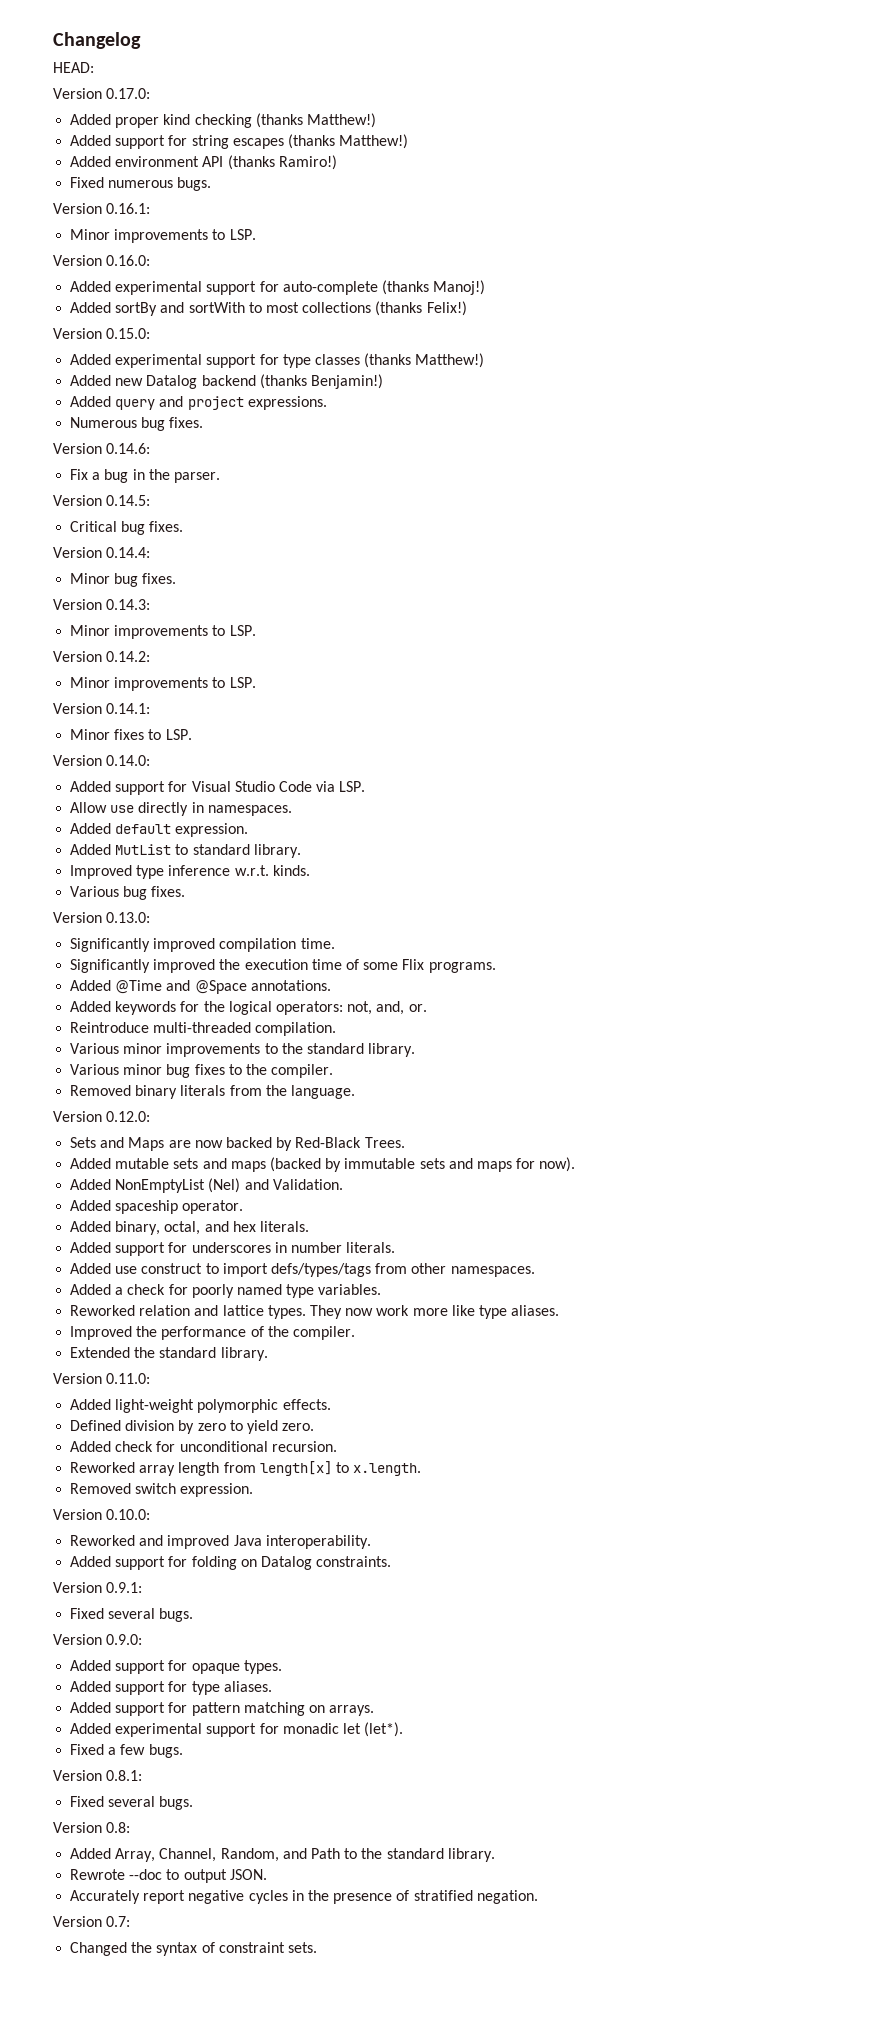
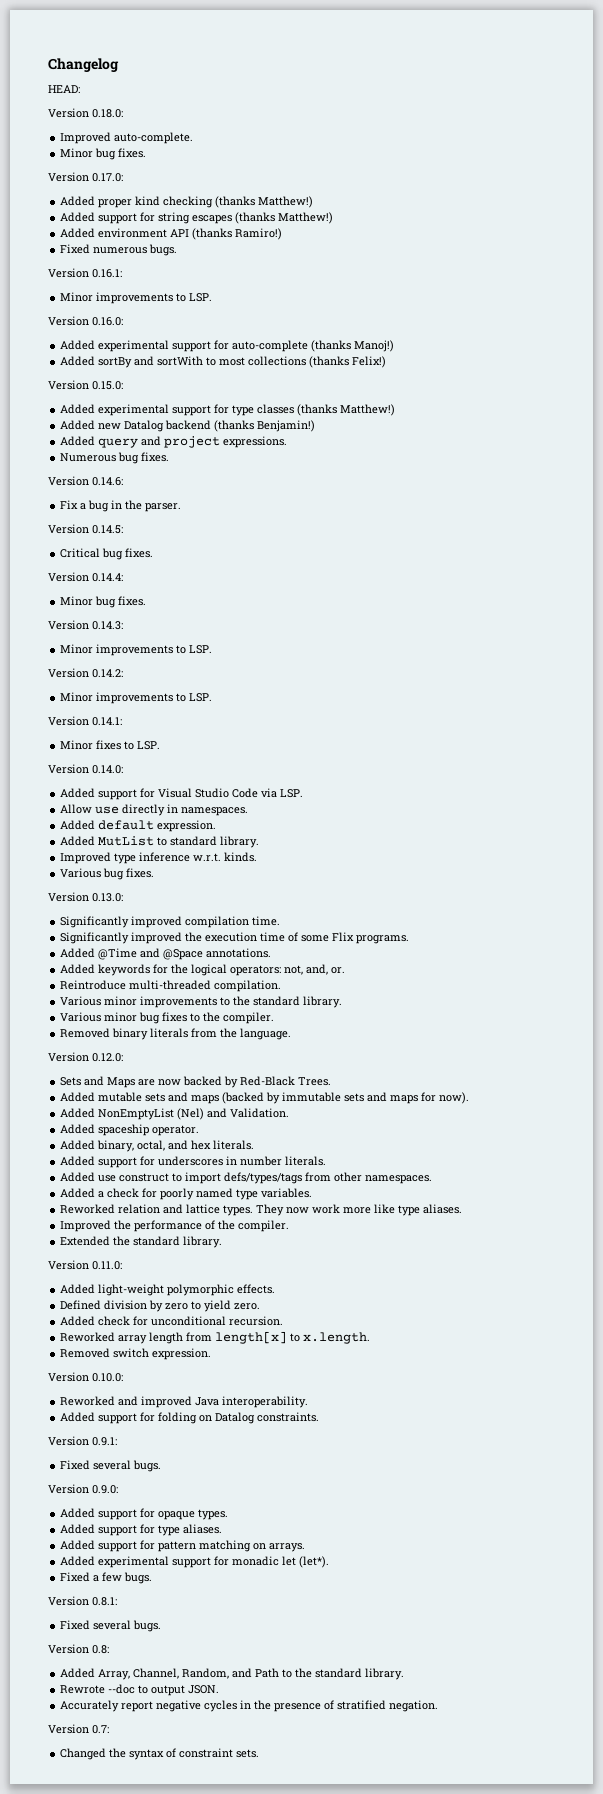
+ Version 0.18.0:
+ Improved auto-complete.
+ Minor bug fixes.

